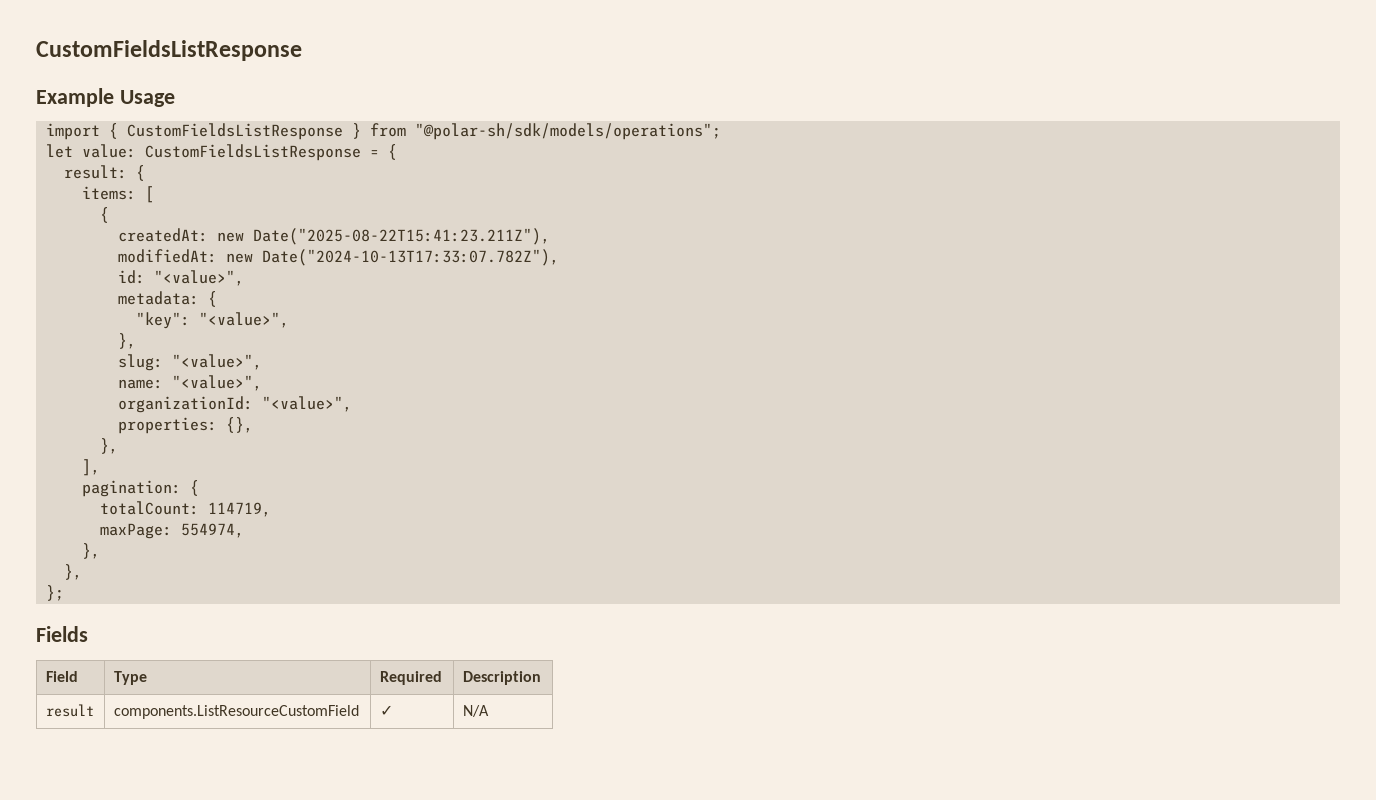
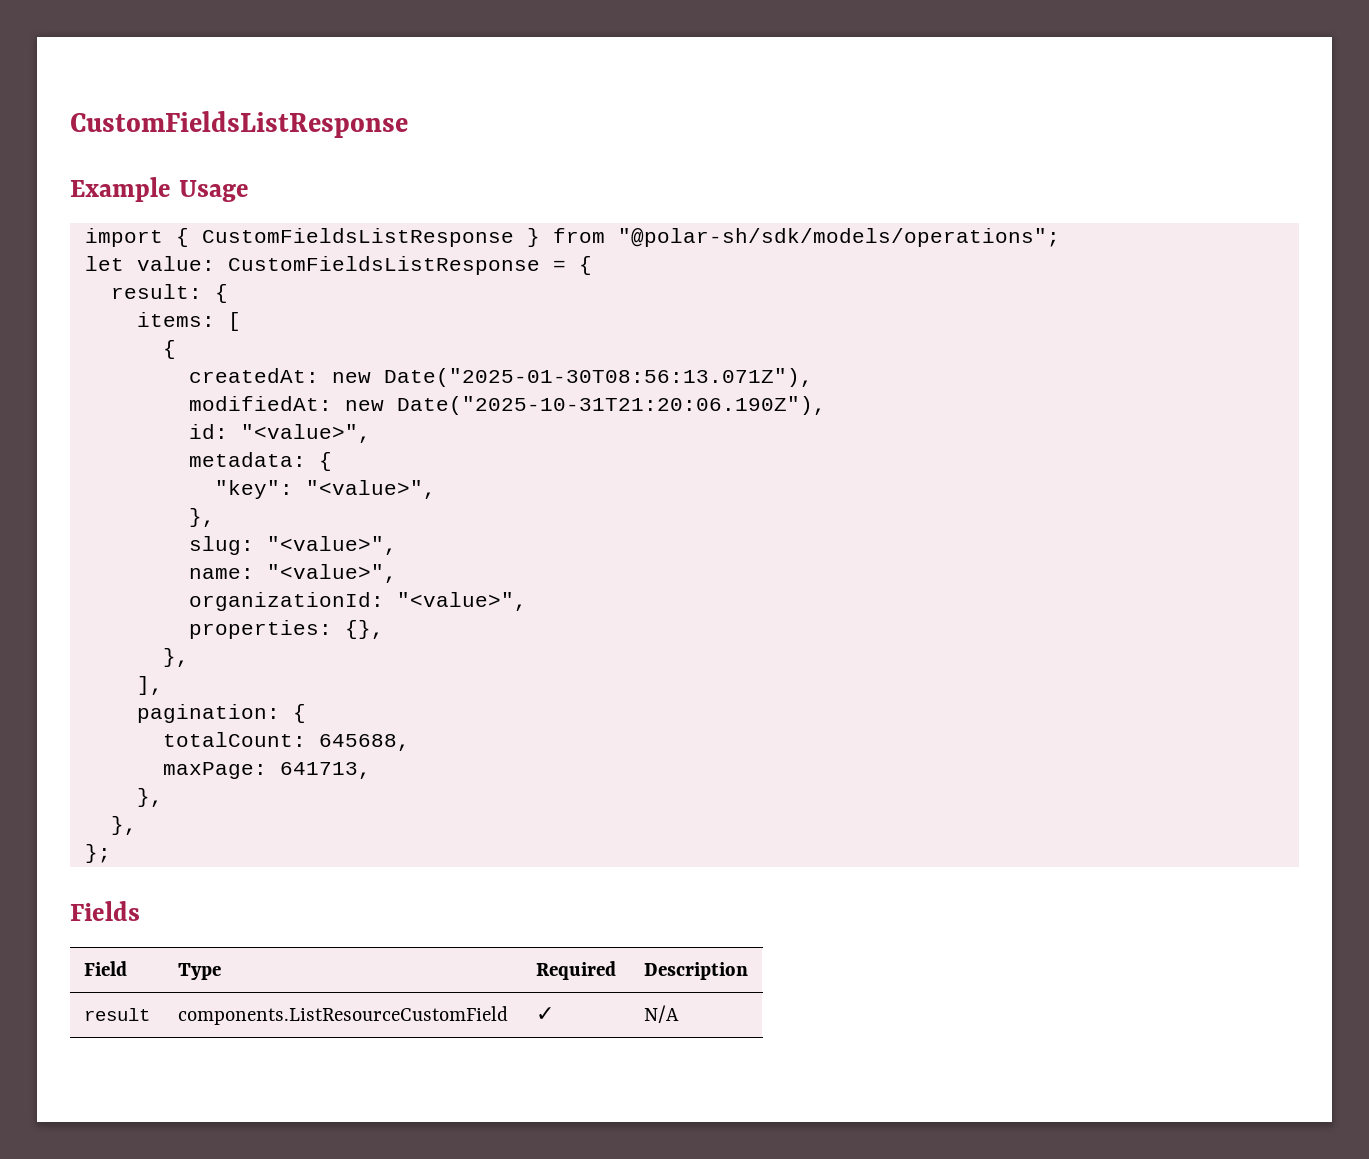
- createdAt: new Date("2025-08-22T15:41:23.211Z"),
+ createdAt: new Date("2025-01-30T08:56:13.071Z"),
- modifiedAt: new Date("2024-10-13T17:33:07.782Z"),
+ modifiedAt: new Date("2025-10-31T21:20:06.190Z"),
- totalCount: 114719,
+ totalCount: 645688,
- maxPage: 554974,
+ maxPage: 641713,

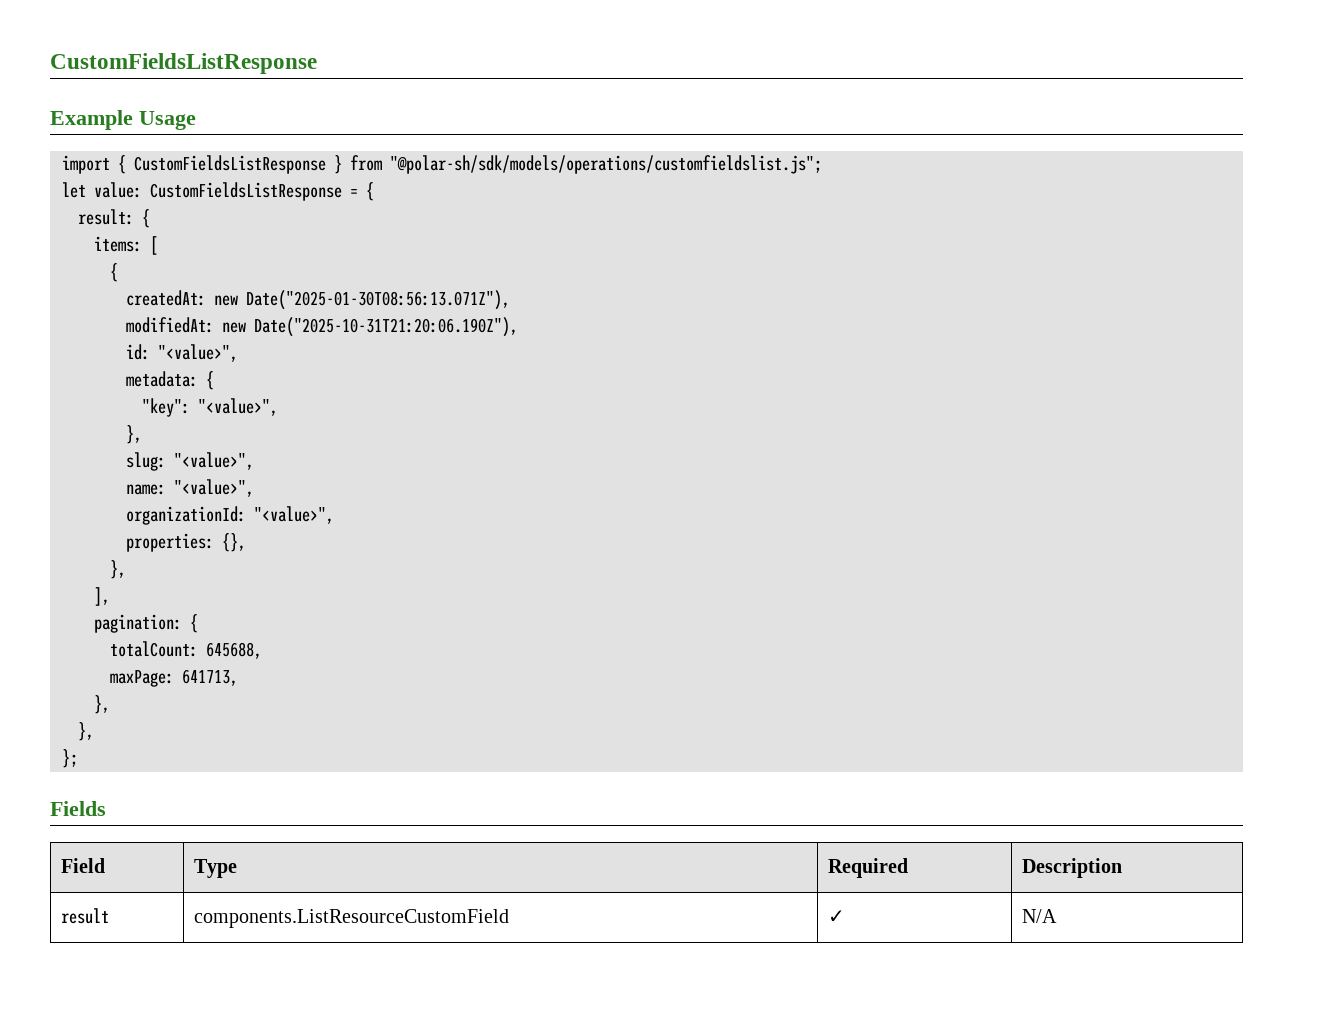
- import { CustomFieldsListResponse } from "@polar-sh/sdk/models/operations";
+ import { CustomFieldsListResponse } from "@polar-sh/sdk/models/operations/customfieldslist.js";

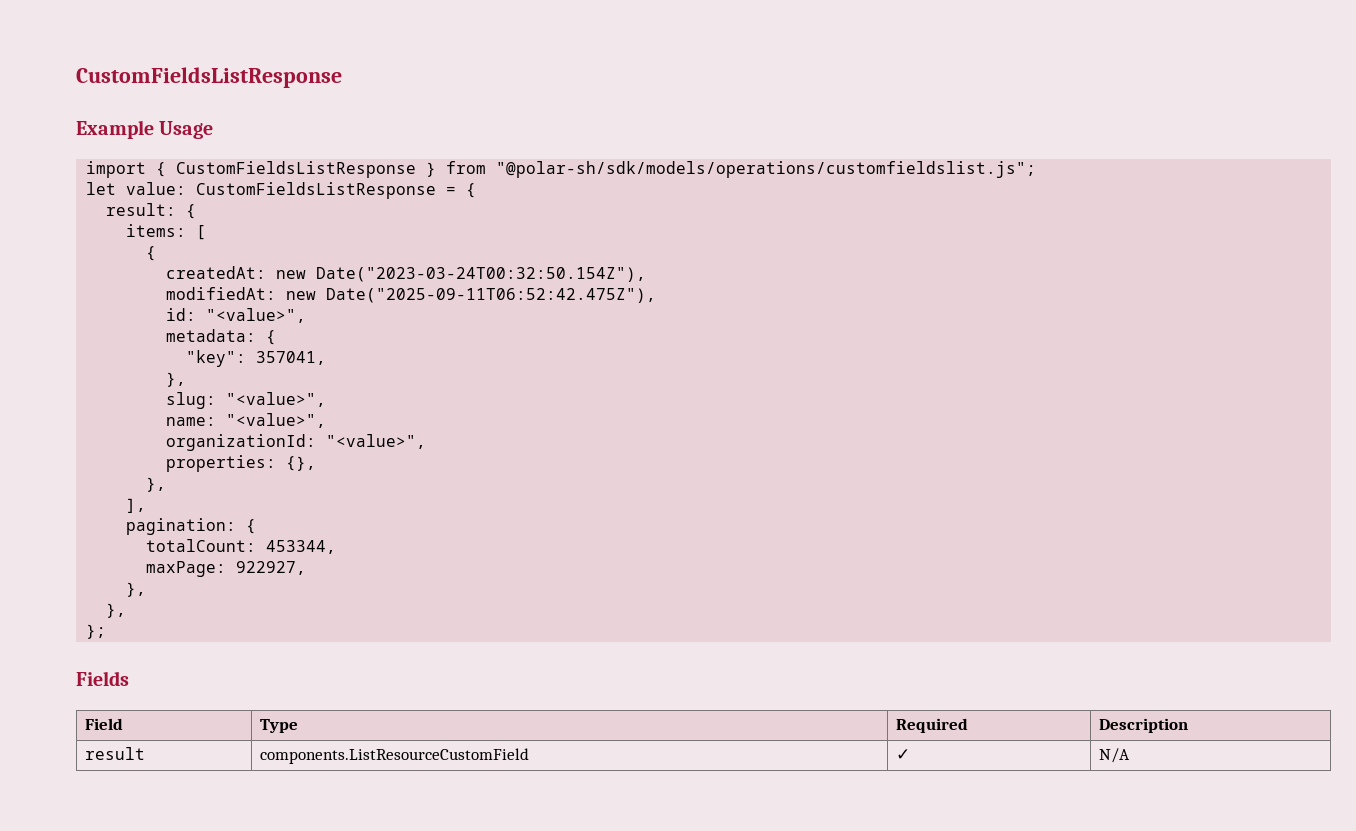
- createdAt: new Date("2025-01-30T08:56:13.071Z"),
+ createdAt: new Date("2023-03-24T00:32:50.154Z"),
- modifiedAt: new Date("2025-10-31T21:20:06.190Z"),
+ modifiedAt: new Date("2025-09-11T06:52:42.475Z"),
- "key": "<value>",
+ "key": 357041,
- totalCount: 645688,
+ totalCount: 453344,
- maxPage: 641713,
+ maxPage: 922927,

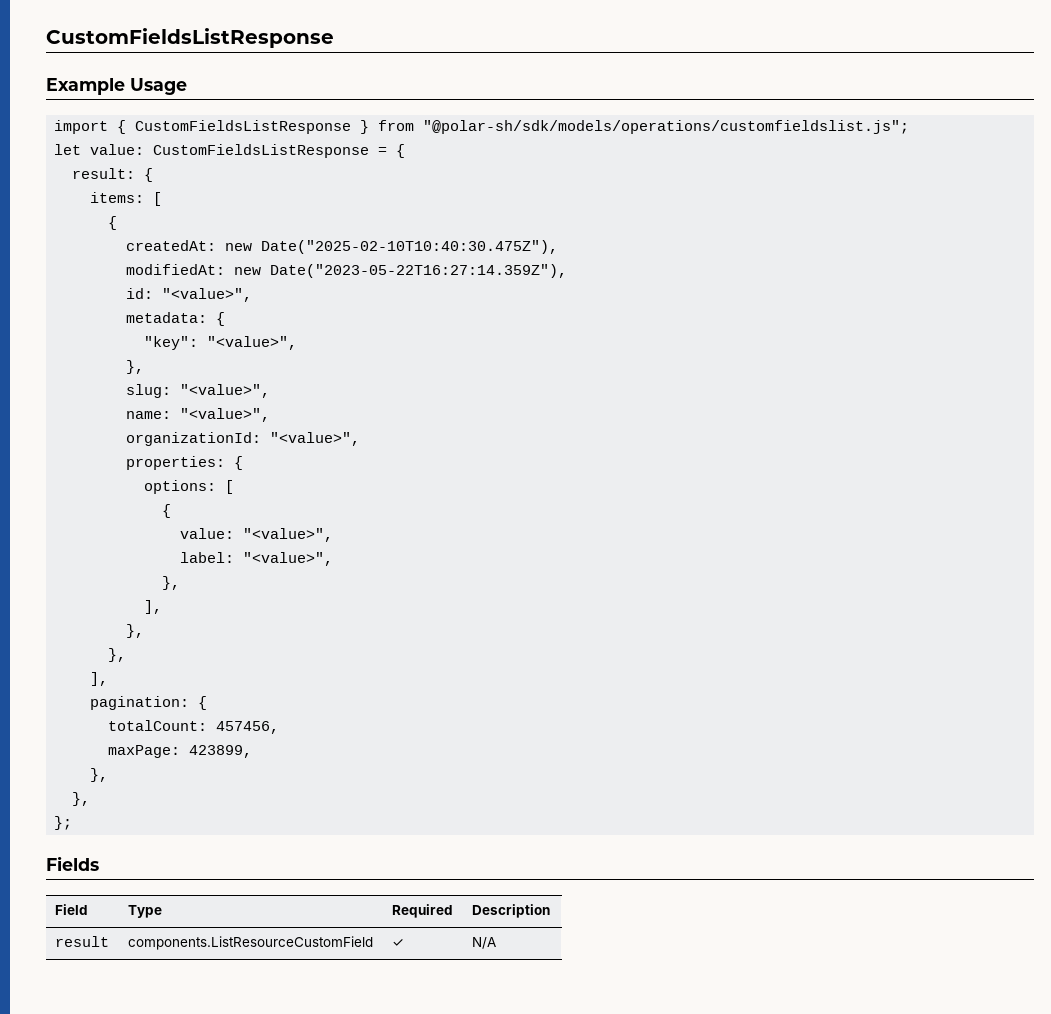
- createdAt: new Date("2023-03-24T00:32:50.154Z"),
+ createdAt: new Date("2025-02-10T10:40:30.475Z"),
- modifiedAt: new Date("2025-09-11T06:52:42.475Z"),
+ modifiedAt: new Date("2023-05-22T16:27:14.359Z"),
- "key": 357041,
+ "key": "<value>",
- properties: {},
+ properties: {
+ options: [
+ {
+ value: "<value>",
+ label: "<value>",
+ },
+ ],
+ },
- totalCount: 453344,
+ totalCount: 457456,
- maxPage: 922927,
+ maxPage: 423899,

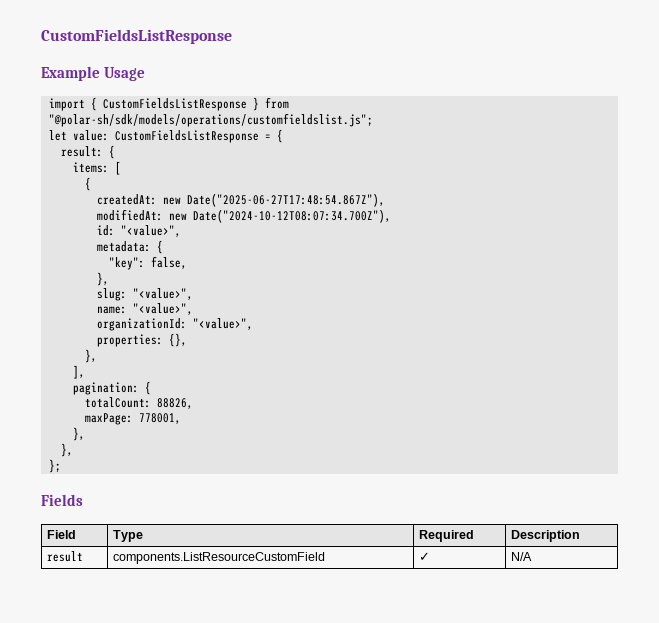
- createdAt: new Date("2025-02-10T10:40:30.475Z"),
+ createdAt: new Date("2025-06-27T17:48:54.867Z"),
- modifiedAt: new Date("2023-05-22T16:27:14.359Z"),
+ modifiedAt: new Date("2024-10-12T08:07:34.700Z"),
- "key": "<value>",
+ "key": false,
- properties: {
- options: [
- {
- value: "<value>",
- label: "<value>",
- },
- ],
- },
+ properties: {},
- totalCount: 457456,
+ totalCount: 88826,
- maxPage: 423899,
+ maxPage: 778001,

